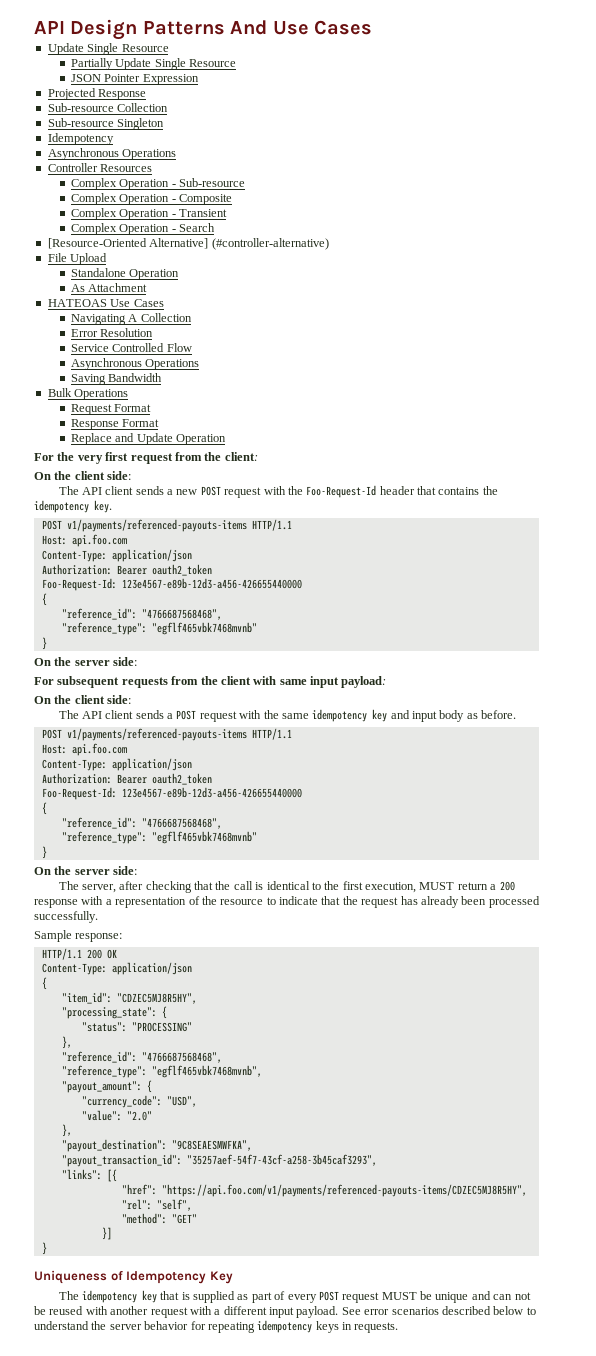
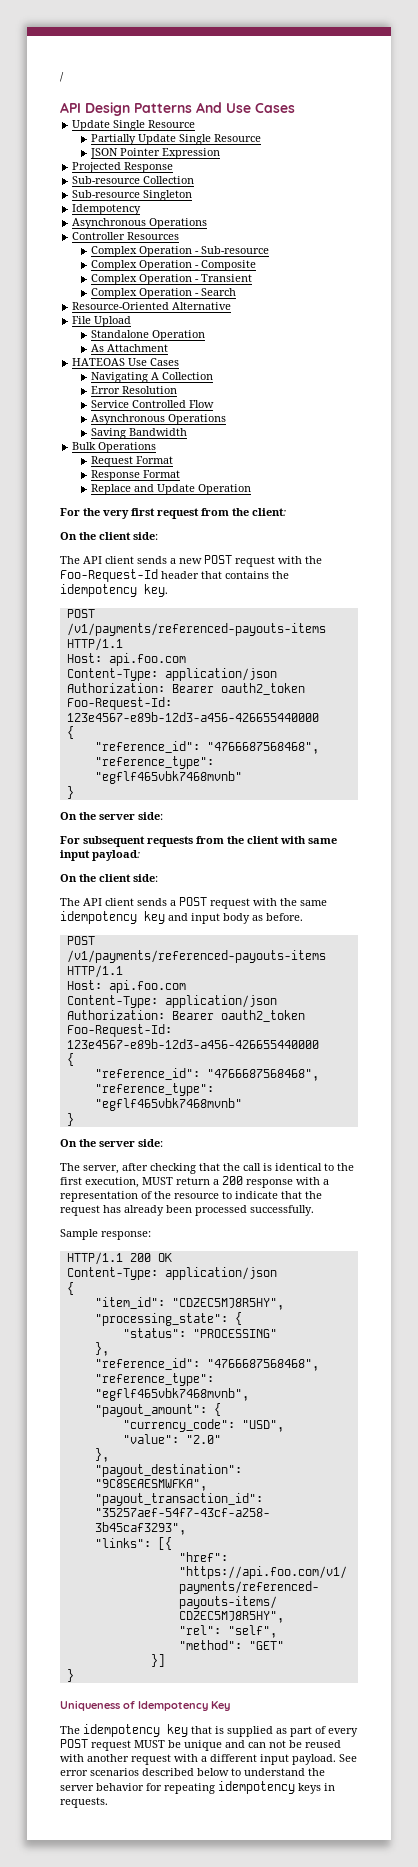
+ /
- [Resource-Oriented Alternative] (#controller-alternative)
+ Resource-Oriented Alternative
  The API client sends a new POST request with the Foo-Request-Id header that contains the idempotency key.
- POST v1/payments/referenced-payouts-items HTTP/1.1
+ POST /v1/payments/referenced-payouts-items HTTP/1.1
  The API client sends a POST request with the same idempotency key and input body as before.
- POST v1/payments/referenced-payouts-items HTTP/1.1
+ POST /v1/payments/referenced-payouts-items HTTP/1.1

